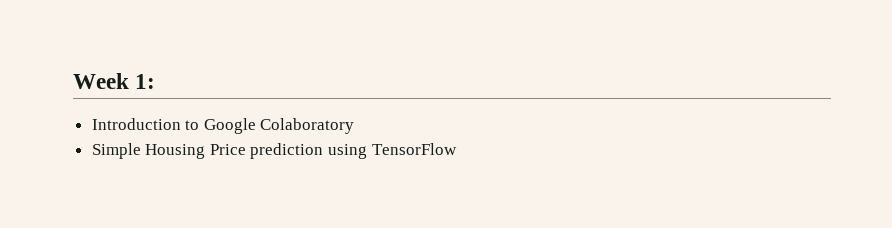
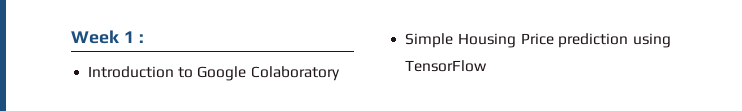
- Week 1:
+ Week 1 :

